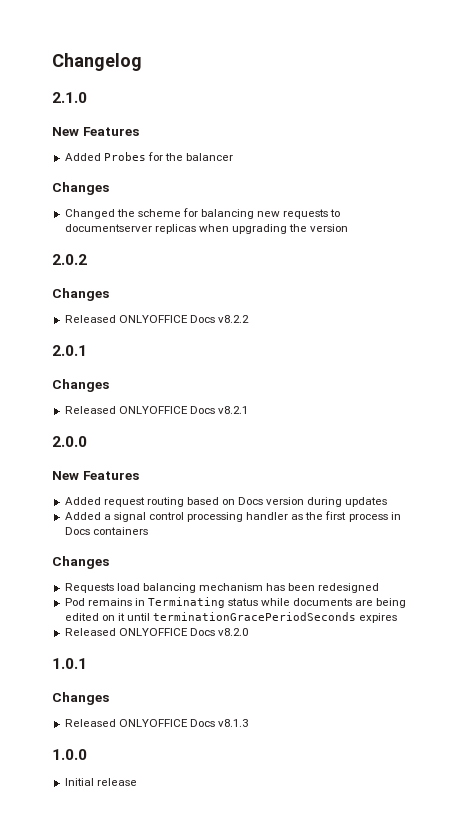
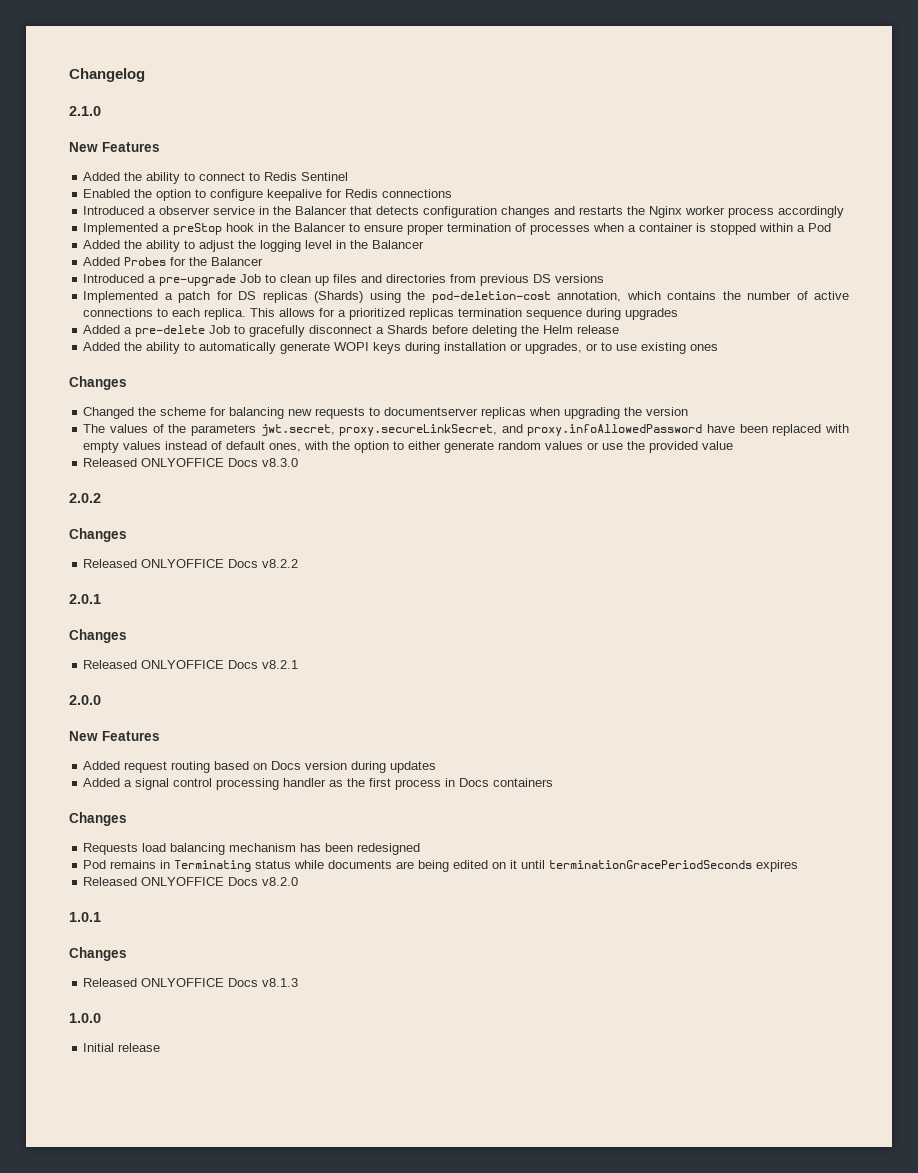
- Added Probes for the balancer
+ Added the ability to connect to Redis Sentinel
+ Enabled the option to configure keepalive for Redis connections
+ Introduced a observer service in the Balancer that detects configuration changes and restarts the Nginx worker process accordingly
+ Implemented a preStop hook in the Balancer to ensure proper termination of processes when a container is stopped within a Pod
+ Added the ability to adjust the logging level in the Balancer
+ Added Probes for the Balancer
+ Introduced a pre-upgrade Job to clean up files and directories from previous DS versions
+ Implemented a patch for DS replicas (Shards) using the pod-deletion-cost annotation, which contains the number of active connections to each replica. This allows for a prioritized replicas termination sequence during upgrades
+ Added a pre-delete Job to gracefully disconnect a Shards before deleting the Helm release
+ Added the ability to automatically generate WOPI keys during installation or upgrades, or to use existing ones
+ The values of the parameters jwt.secret, proxy.secureLinkSecret, and proxy.infoAllowedPassword have been replaced with empty values instead of default ones, with the option to either generate random values or use the provided value
+ Released ONLYOFFICE Docs v8.3.0

